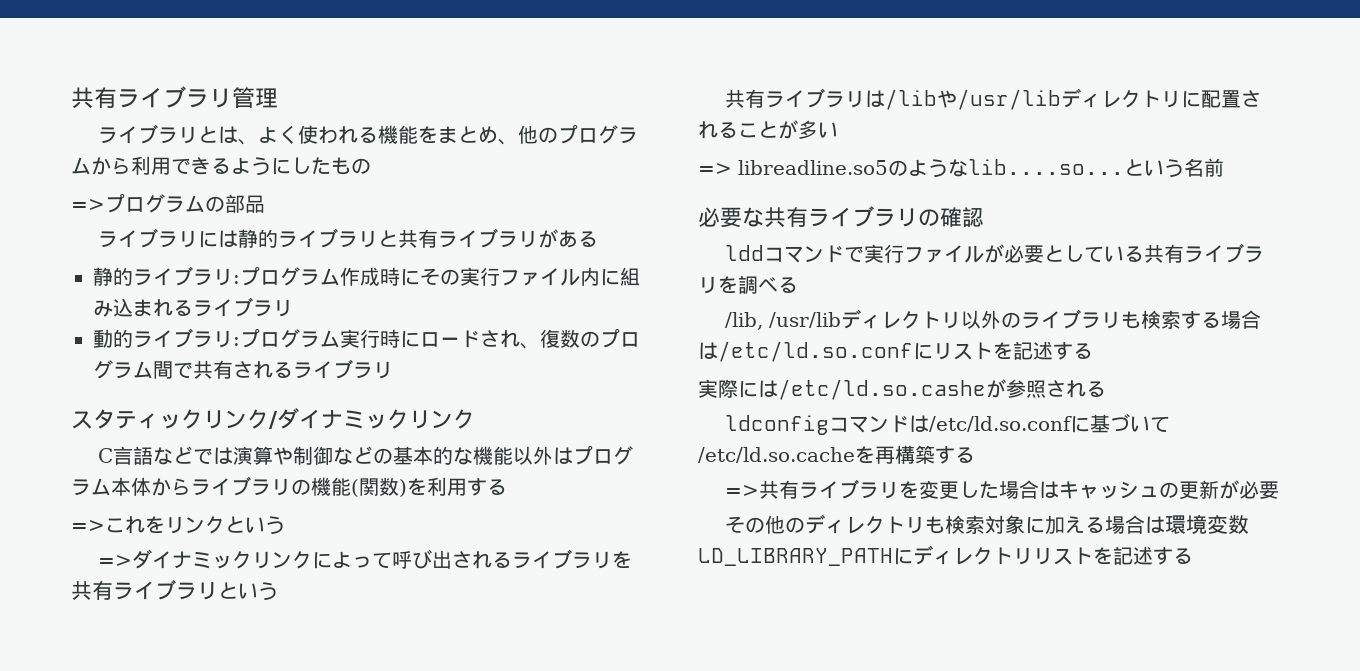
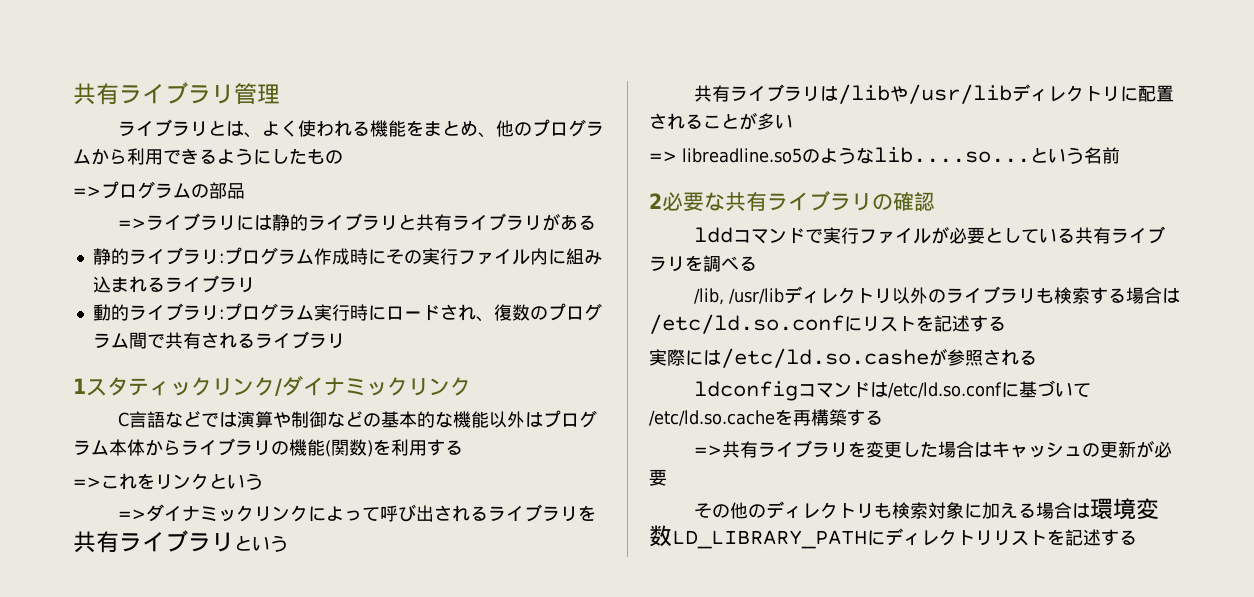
- ライブラリには静的ライブラリと共有ライブラリがある
+ =>ライブラリには静的ライブラリと共有ライブラリがある
- スタティックリンク/ダイナミックリンク
+ 1スタティックリンク/ダイナミックリンク
- 必要な共有ライブラリの確認
+ 2必要な共有ライブラリの確認

